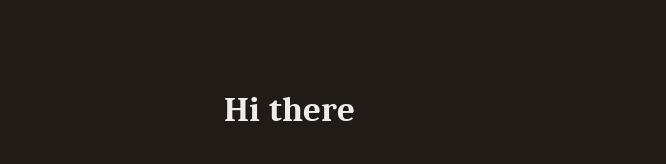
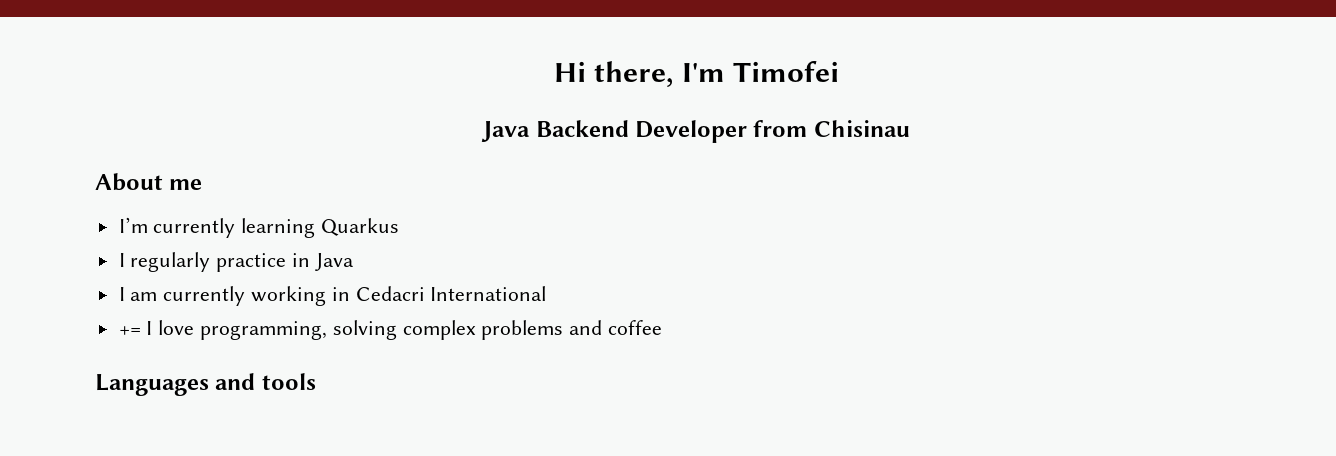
- Hi there
+ Hi there, I'm Timofei
+ Java Backend Developer from Chisinau
+ About me
+ I’m currently learning Quarkus
+ I regularly practice in Java
+ I am currently working in Cedacri International
+ += I love programming, solving complex problems and coffee
+ Languages and tools

